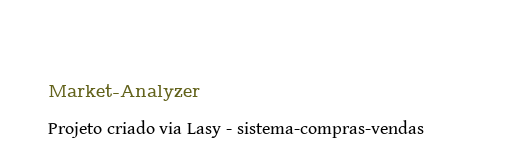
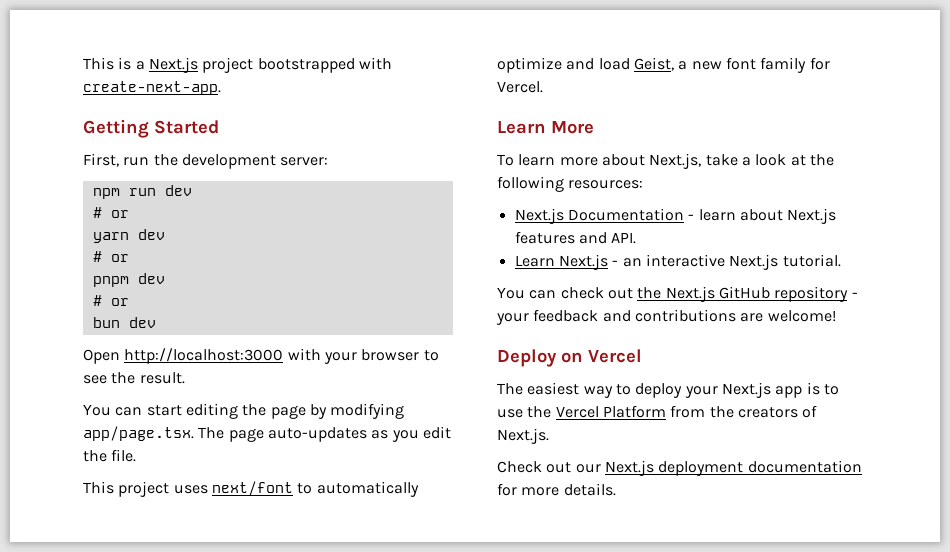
- Market-Analyzer
- Projeto criado via Lasy - sistema-compras-vendas
+ This is a Next.js project bootstrapped with create-next-app.
+ Getting Started
+ First, run the development server:
+ npm run dev
+ # or
+ yarn dev
+ # or
+ pnpm dev
+ # or
+ bun dev
+ Open http://localhost:3000 with your browser to see the result.
+ You can start editing the page by modifying app/page.tsx. The page auto-updates as you edit the file.
+ This project uses next/font to automatically optimize and load Geist, a new font family for Vercel.
+ Learn More
+ To learn more about Next.js, take a look at the following resources:
+ Next.js Documentation - learn about Next.js features and API.
+ Learn Next.js - an interactive Next.js tutorial.
+ You can check out the Next.js GitHub repository - your feedback and contributions are welcome!
+ Deploy on Vercel
+ The easiest way to deploy your Next.js app is to use the Vercel Platform from the creators of Next.js.
+ Check out our Next.js deployment documentation for more details.

